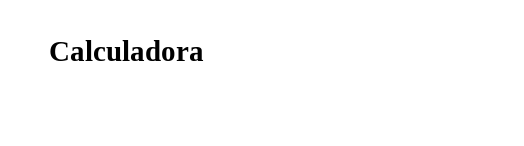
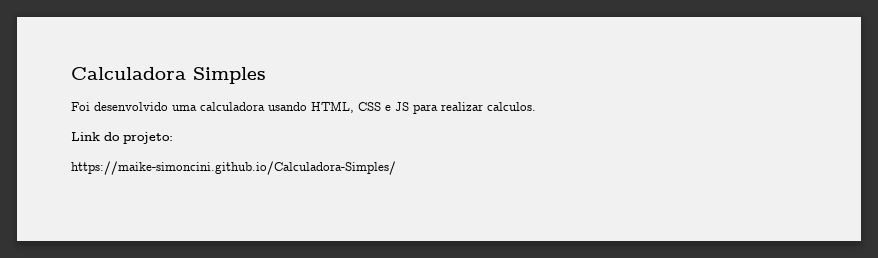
- Calculadora
+ Calculadora Simples
+ Foi desenvolvido uma calculadora usando HTML, CSS e JS para realizar calculos.
+ Link do projeto:
+ https://maike-simoncini.github.io/Calculadora-Simples/

